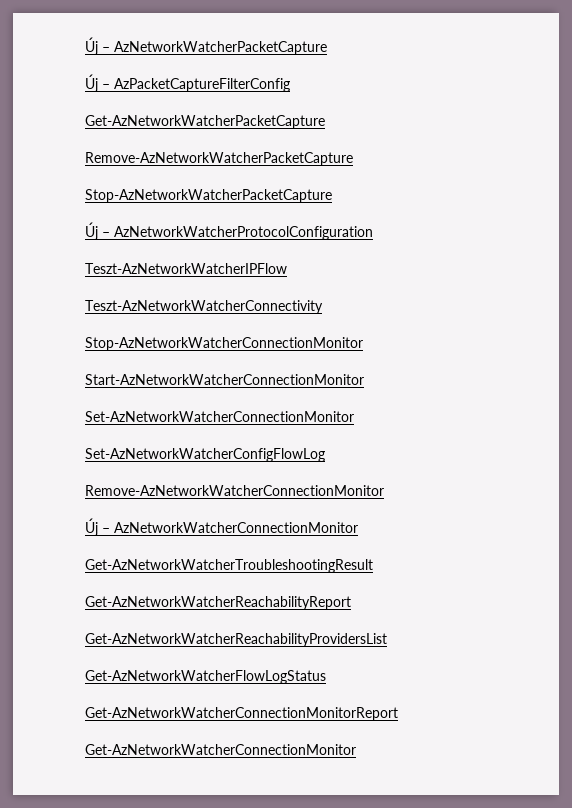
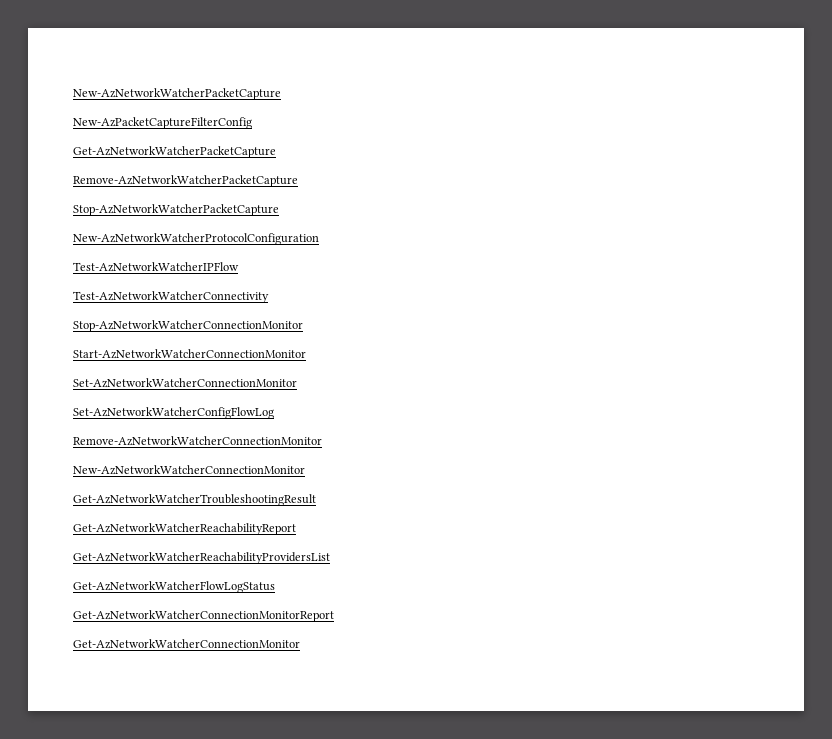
- Új – AzNetworkWatcherPacketCapture
- Új – AzPacketCaptureFilterConfig
+ New-AzNetworkWatcherPacketCapture
+ New-AzPacketCaptureFilterConfig
  Get-AzNetworkWatcherPacketCapture
  Remove-AzNetworkWatcherPacketCapture
  Stop-AzNetworkWatcherPacketCapture
- Új – AzNetworkWatcherProtocolConfiguration
- Teszt-AzNetworkWatcherIPFlow
- Teszt-AzNetworkWatcherConnectivity
+ New-AzNetworkWatcherProtocolConfiguration
+ Test-AzNetworkWatcherIPFlow
+ Test-AzNetworkWatcherConnectivity
- Új – AzNetworkWatcherConnectionMonitor
+ New-AzNetworkWatcherConnectionMonitor

